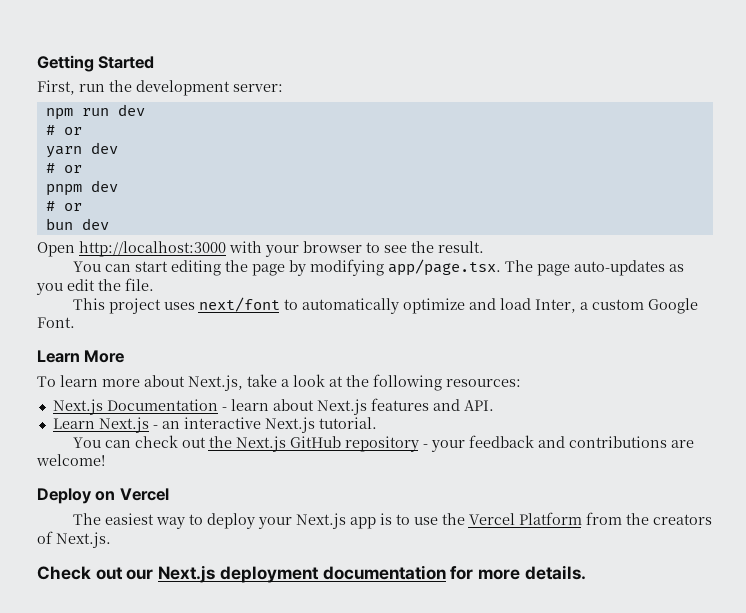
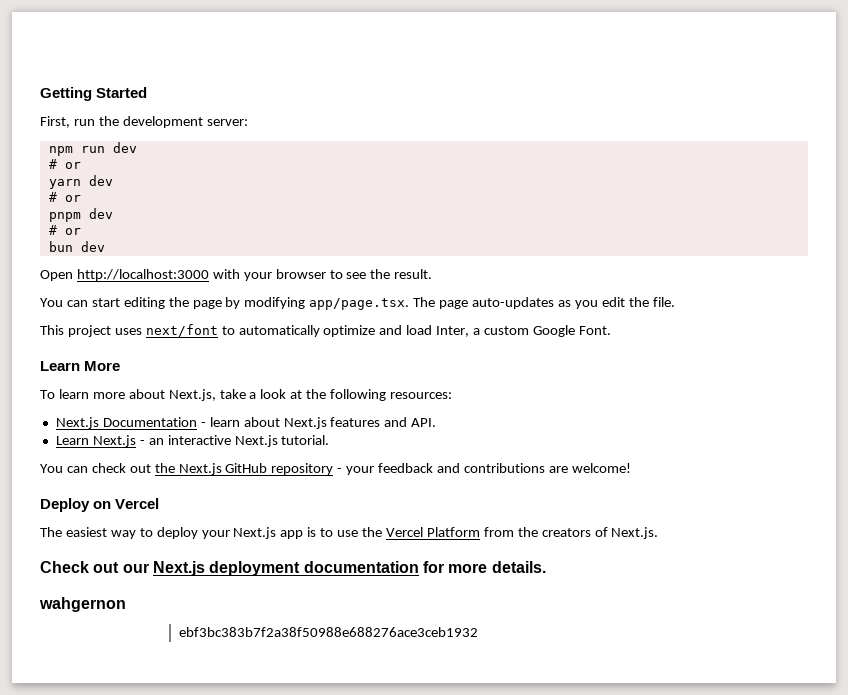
+ wahgernon
+ ebf3bc383b7f2a38f50988e688276ace3ceb1932

